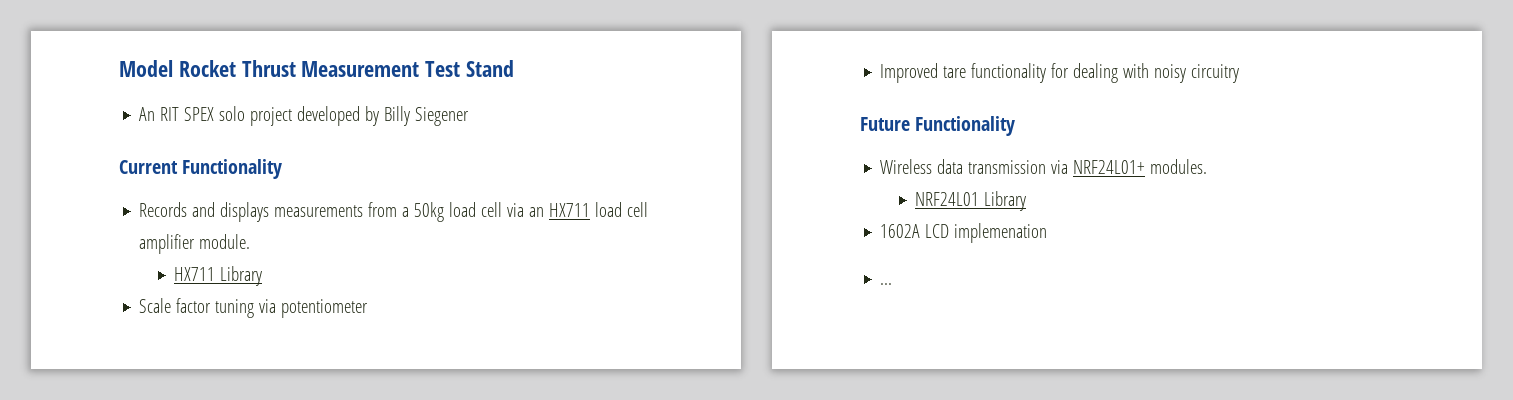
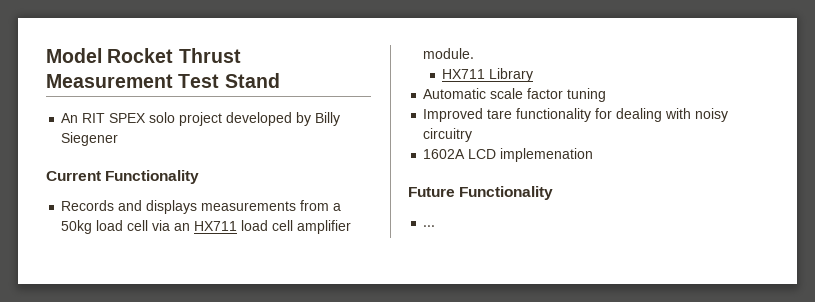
- Scale factor tuning via potentiometer
+ Automatic scale factor tuning
- Future Functionality
- Wireless data transmission via NRF24L01+ modules.
- NRF24L01 Library
+ Future Functionality

